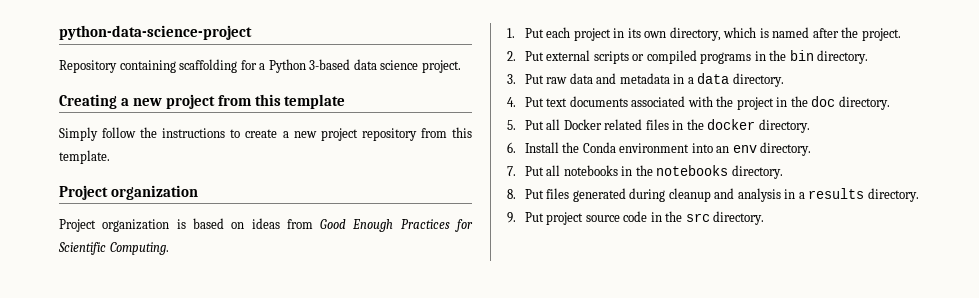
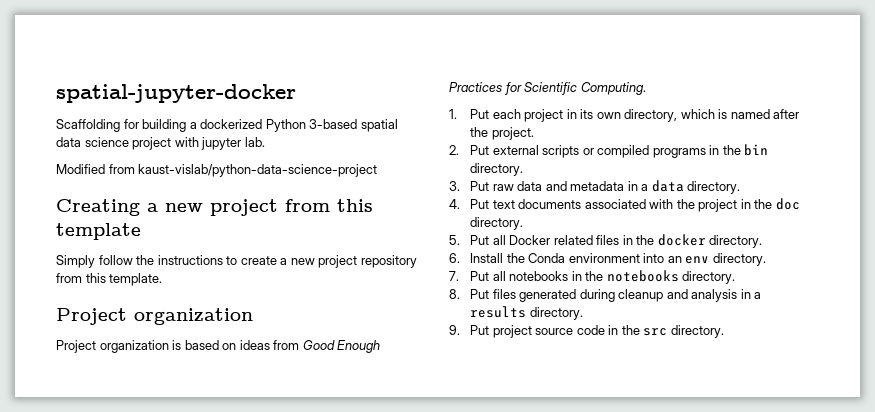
- python-data-science-project
- Repository containing scaffolding for a Python 3-based data science project.
+ spatial-jupyter-docker
+ Scaffolding for building a dockerized Python 3-based spatial data science project with jupyter lab.
+ Modified from kaust-vislab/python-data-science-project

